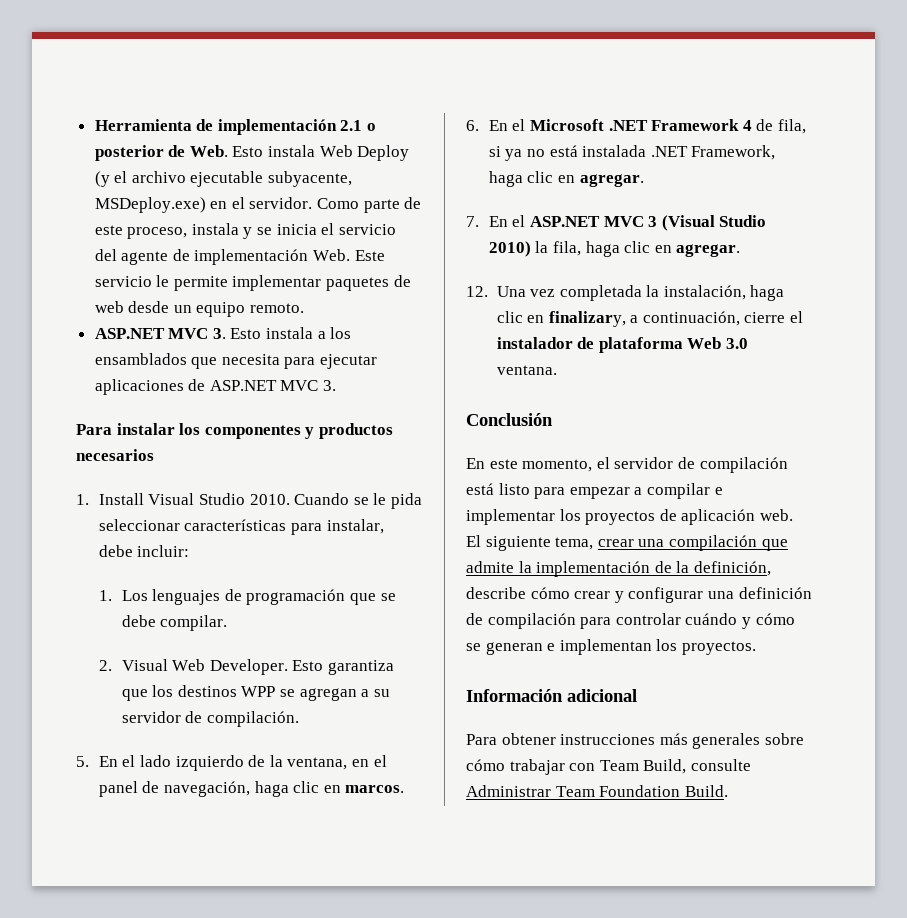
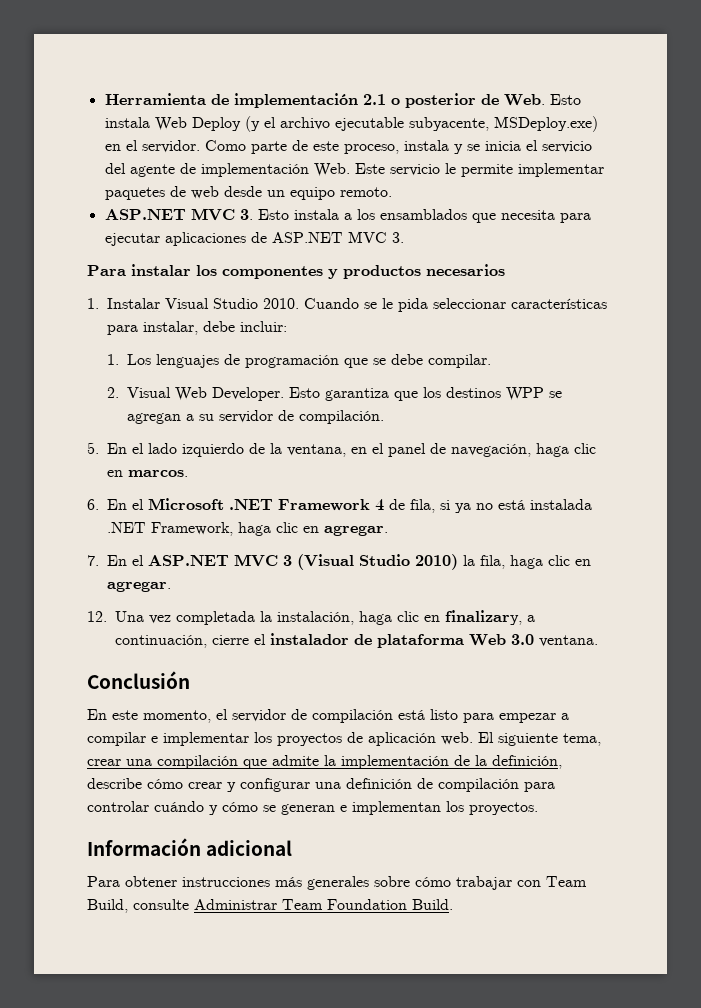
- 1. Install Visual Studio 2010.
+ 1. Instalar Visual Studio 2010.

